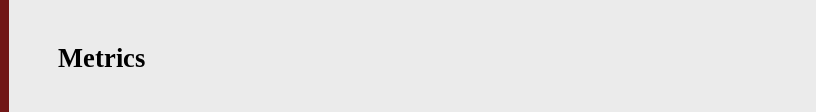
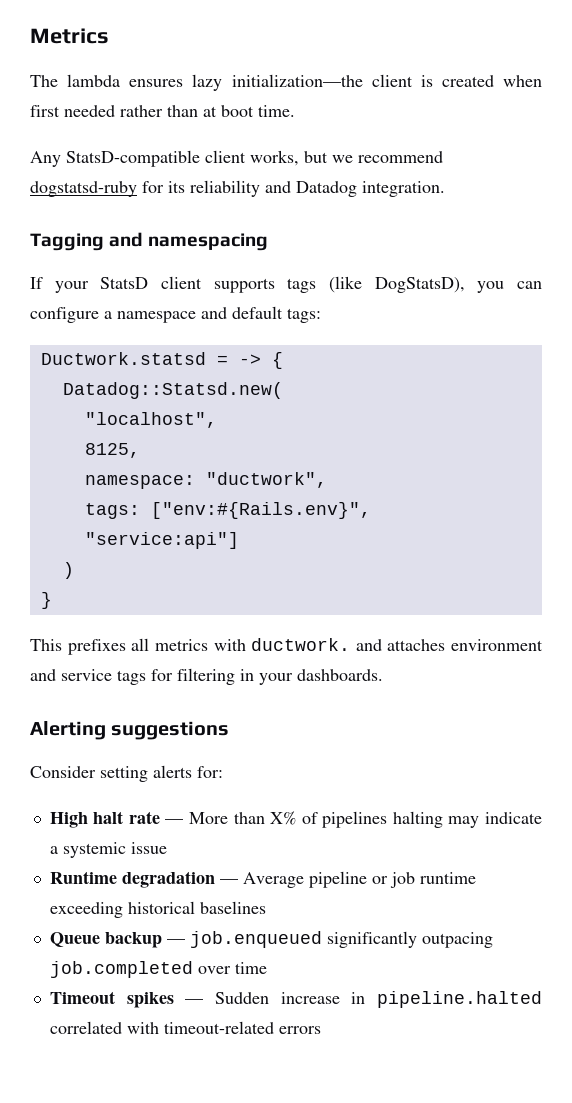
+ The lambda ensures lazy initialization—the client is created when first needed rather than at boot time.
+ Any StatsD-compatible client works, but we recommend dogstatsd-ruby for its reliability and Datadog integration.
+ Tagging and namespacing
+ If your StatsD client supports tags (like DogStatsD), you can configure a namespace and default tags:
+ Ductwork.statsd = -> {
+ Datadog::Statsd.new(
+ "localhost",
+ 8125,
+ namespace: "ductwork",
+ tags: ["env:#{Rails.env}", "service:api"]
+ )
+ }
+ This prefixes all metrics with ductwork. and attaches environment and service tags for filtering in your dashboards.
+ Alerting suggestions
+ Consider setting alerts for:
+ High halt rate — More than X% of pipelines halting may indicate a systemic issue
+ Runtime degradation — Average pipeline or job runtime exceeding historical baselines
+ Queue backup — job.enqueued significantly outpacing job.completed over time
+ Timeout spikes — Sudden increase in pipeline.halted correlated with timeout-related errors

